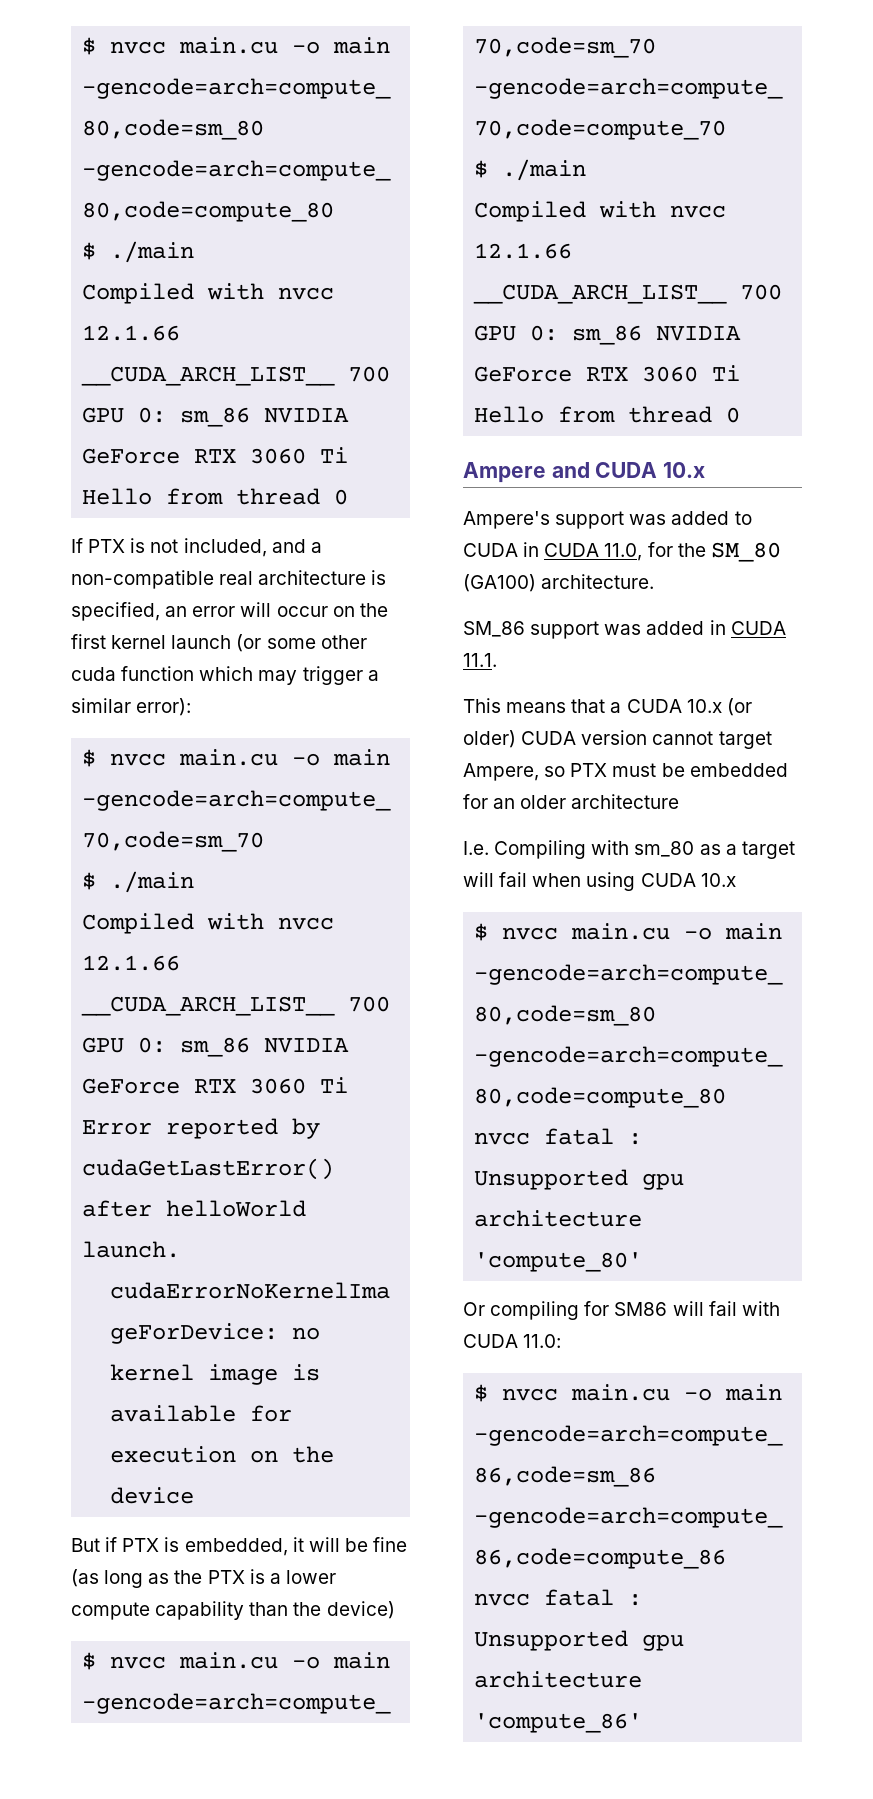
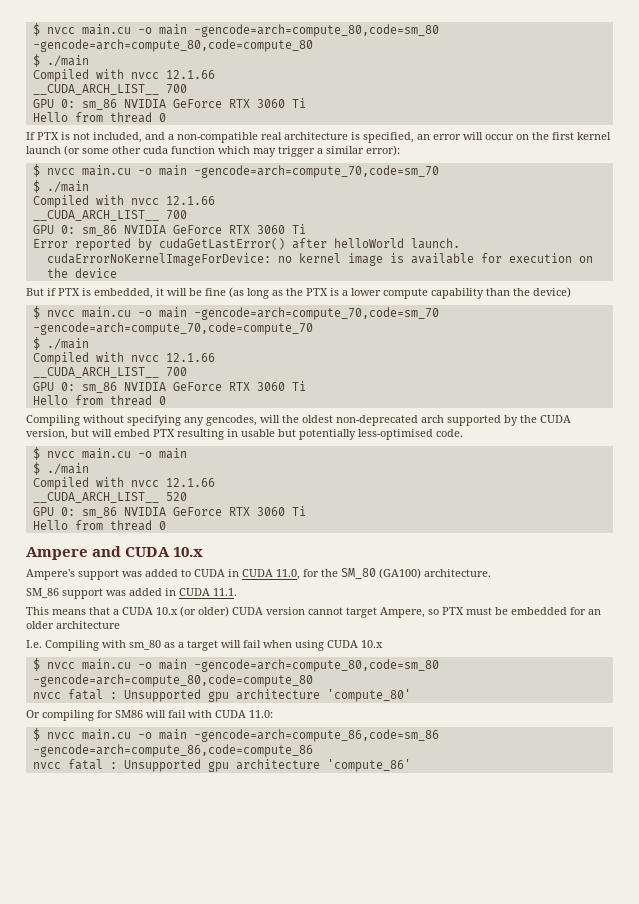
+ Compiling without specifying any gencodes, will the oldest non-deprecated arch supported by the CUDA version, but will embed PTX resulting in usable but potentially less-optimised code.
+ $ nvcc main.cu -o main
+ $ ./main
+ Compiled with nvcc 12.1.66
+ __CUDA_ARCH_LIST__ 520
+ GPU 0: sm_86 NVIDIA GeForce RTX 3060 Ti
+ Hello from thread 0

